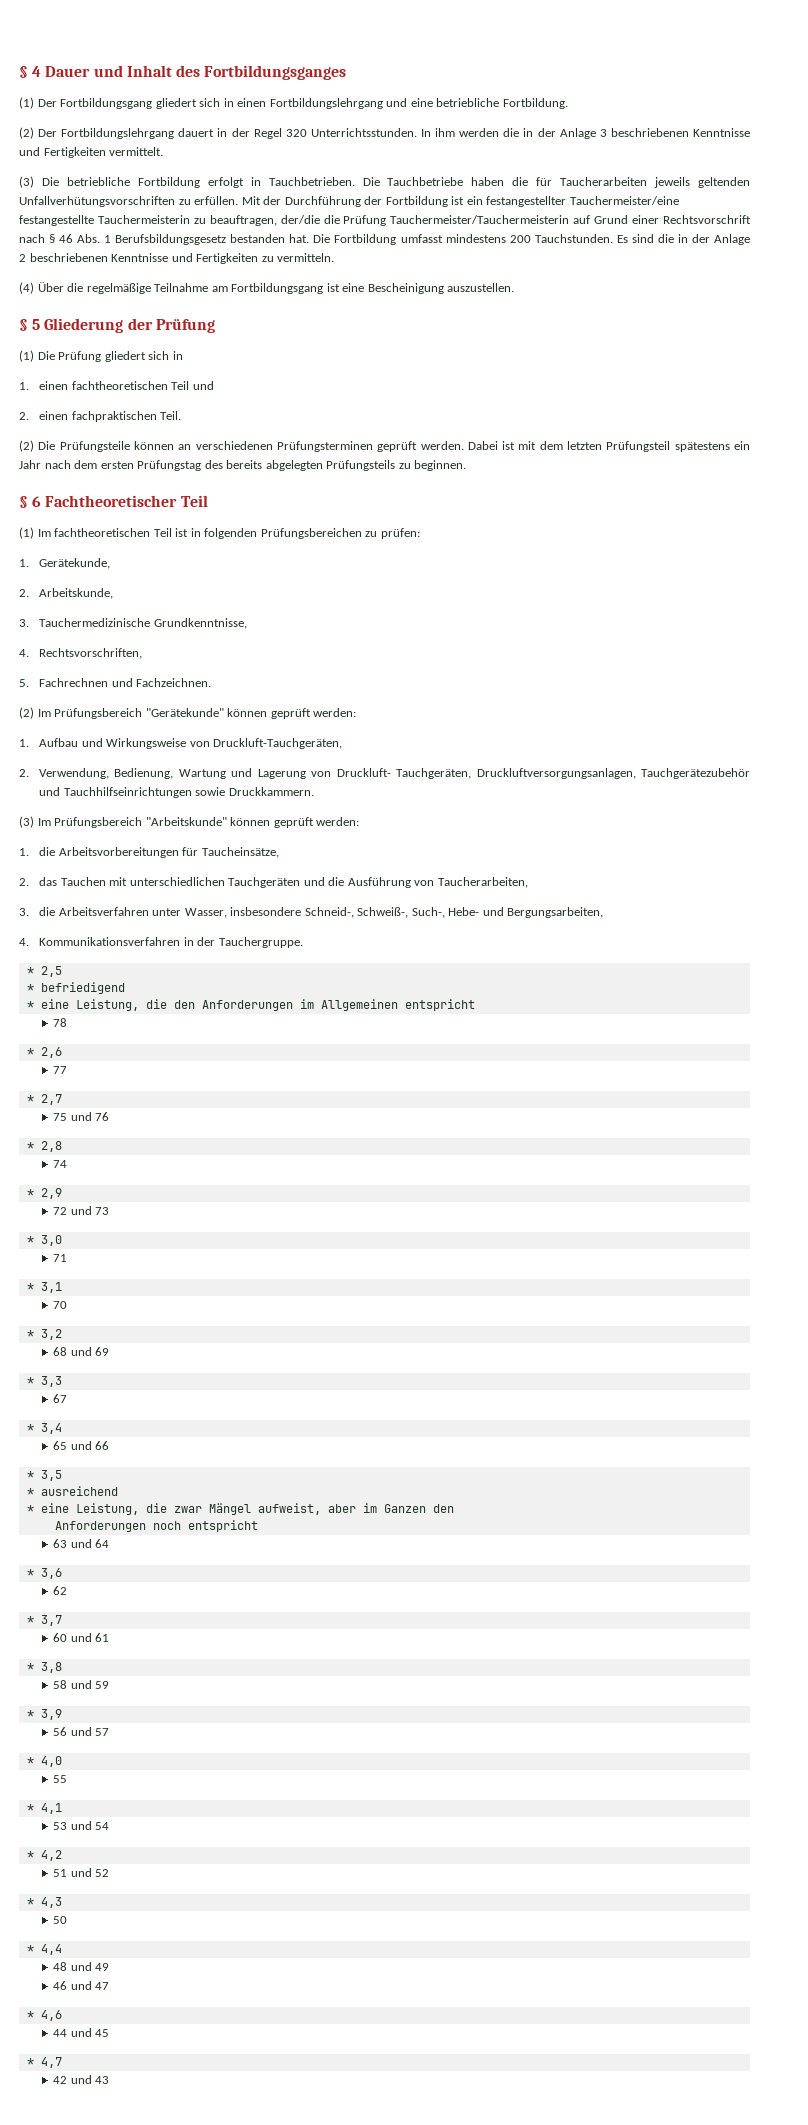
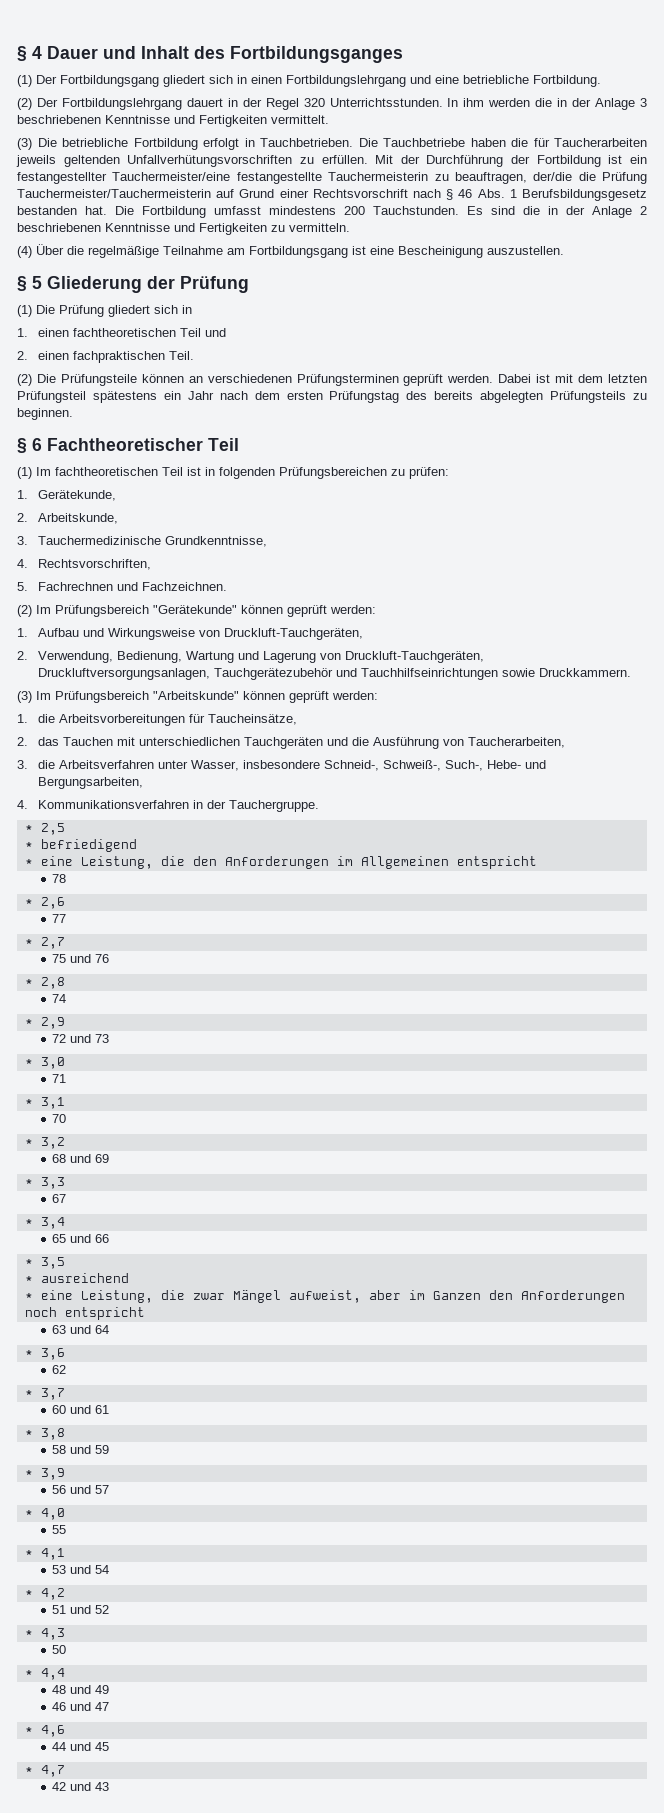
- 2. Verwendung, Bedienung, Wartung und Lagerung von Druckluft- Tauchgeräten, Druckluftversorgungsanlagen, Tauchgerätezubehör und Tauchhilfseinrichtungen sowie Druckkammern.
+ 2. Verwendung, Bedienung, Wartung und Lagerung von Druckluft-Tauchgeräten, Druckluftversorgungsanlagen, Tauchgerätezubehör und Tauchhilfseinrichtungen sowie Druckkammern.
- * eine Leistung, die zwar Mängel aufweist, aber im Ganzen den
- Anforderungen noch entspricht
+ * eine Leistung, die zwar Mängel aufweist, aber im Ganzen den Anforderungen noch entspricht

